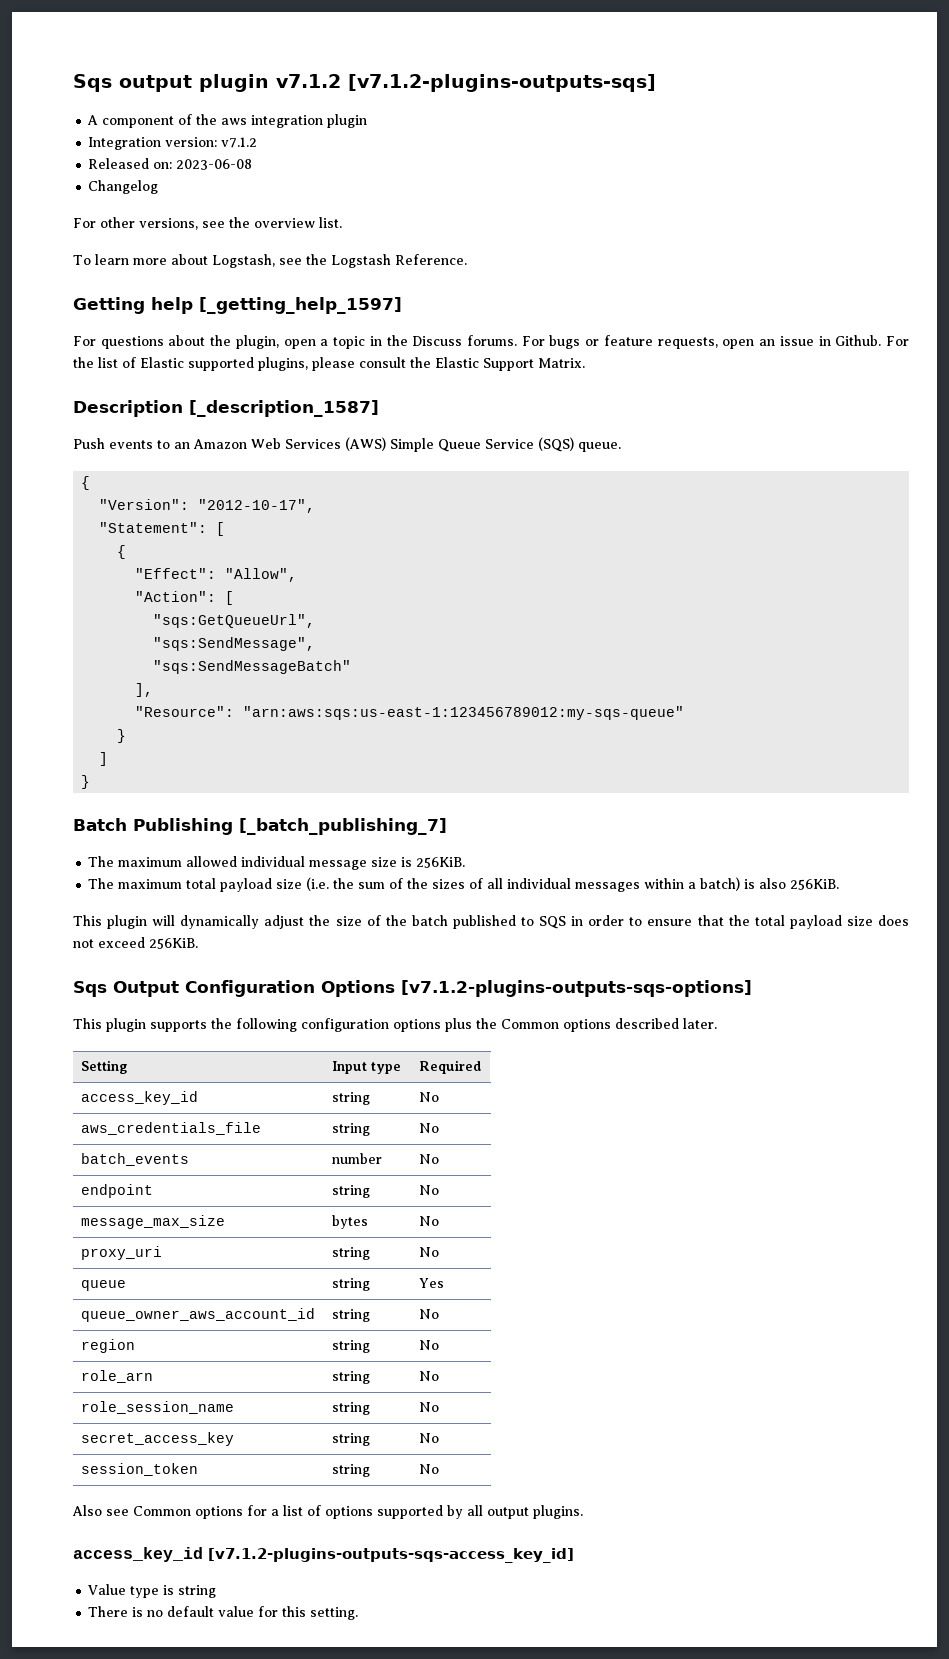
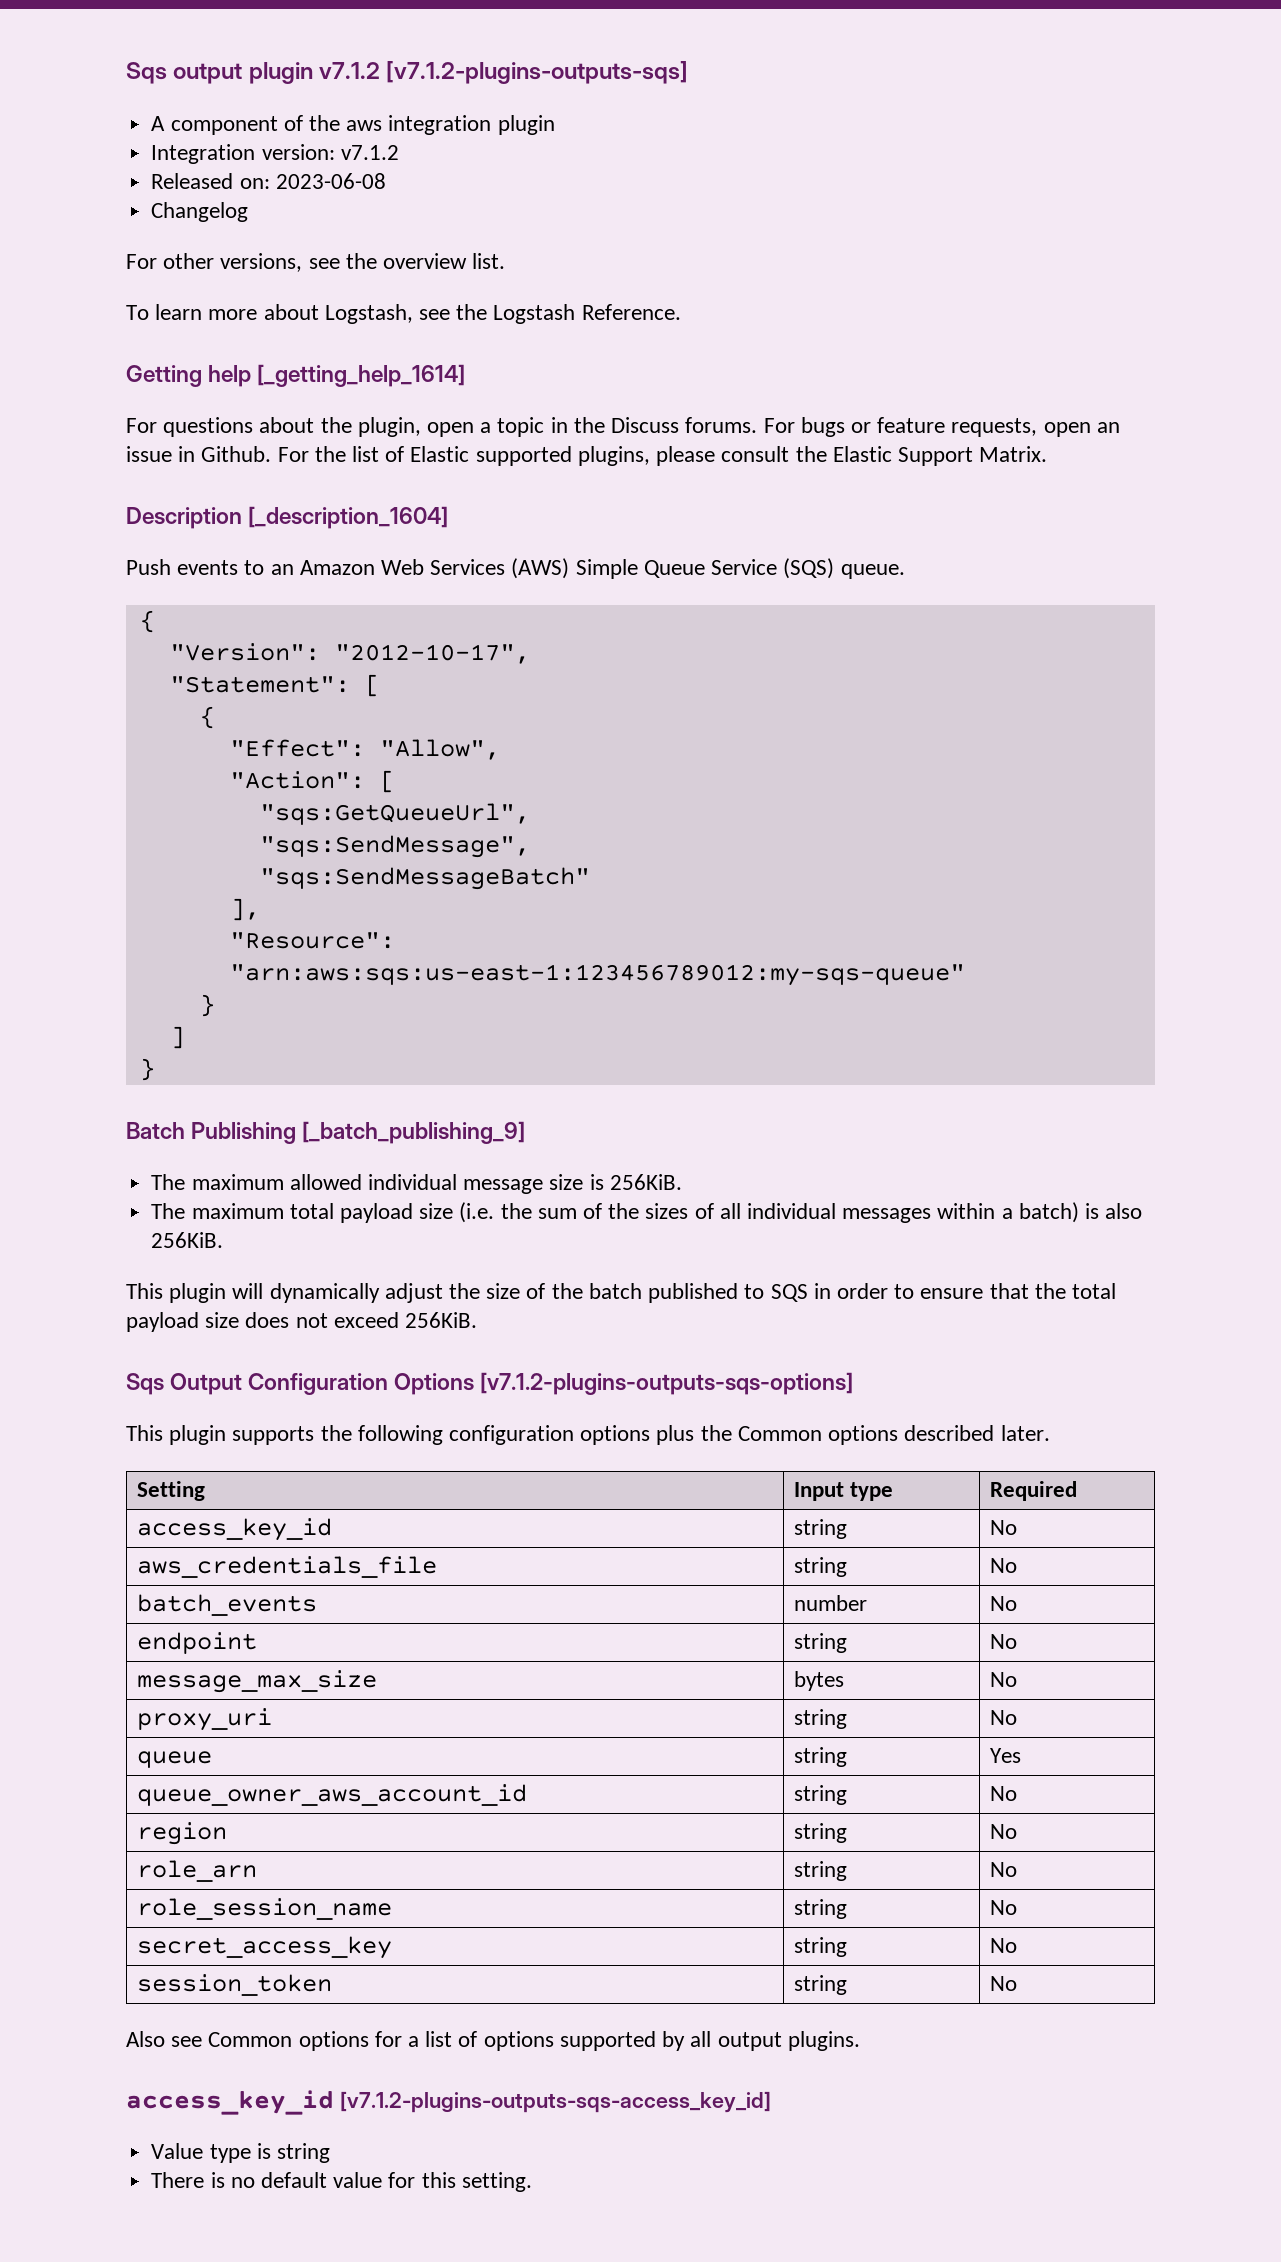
- Getting help [_getting_help_1597]
+ Getting help [_getting_help_1614]
- Description [_description_1587]
+ Description [_description_1604]
- Batch Publishing [_batch_publishing_7]
+ Batch Publishing [_batch_publishing_9]

